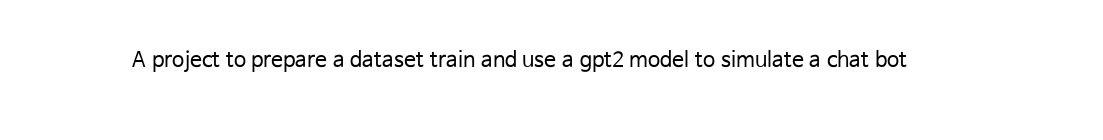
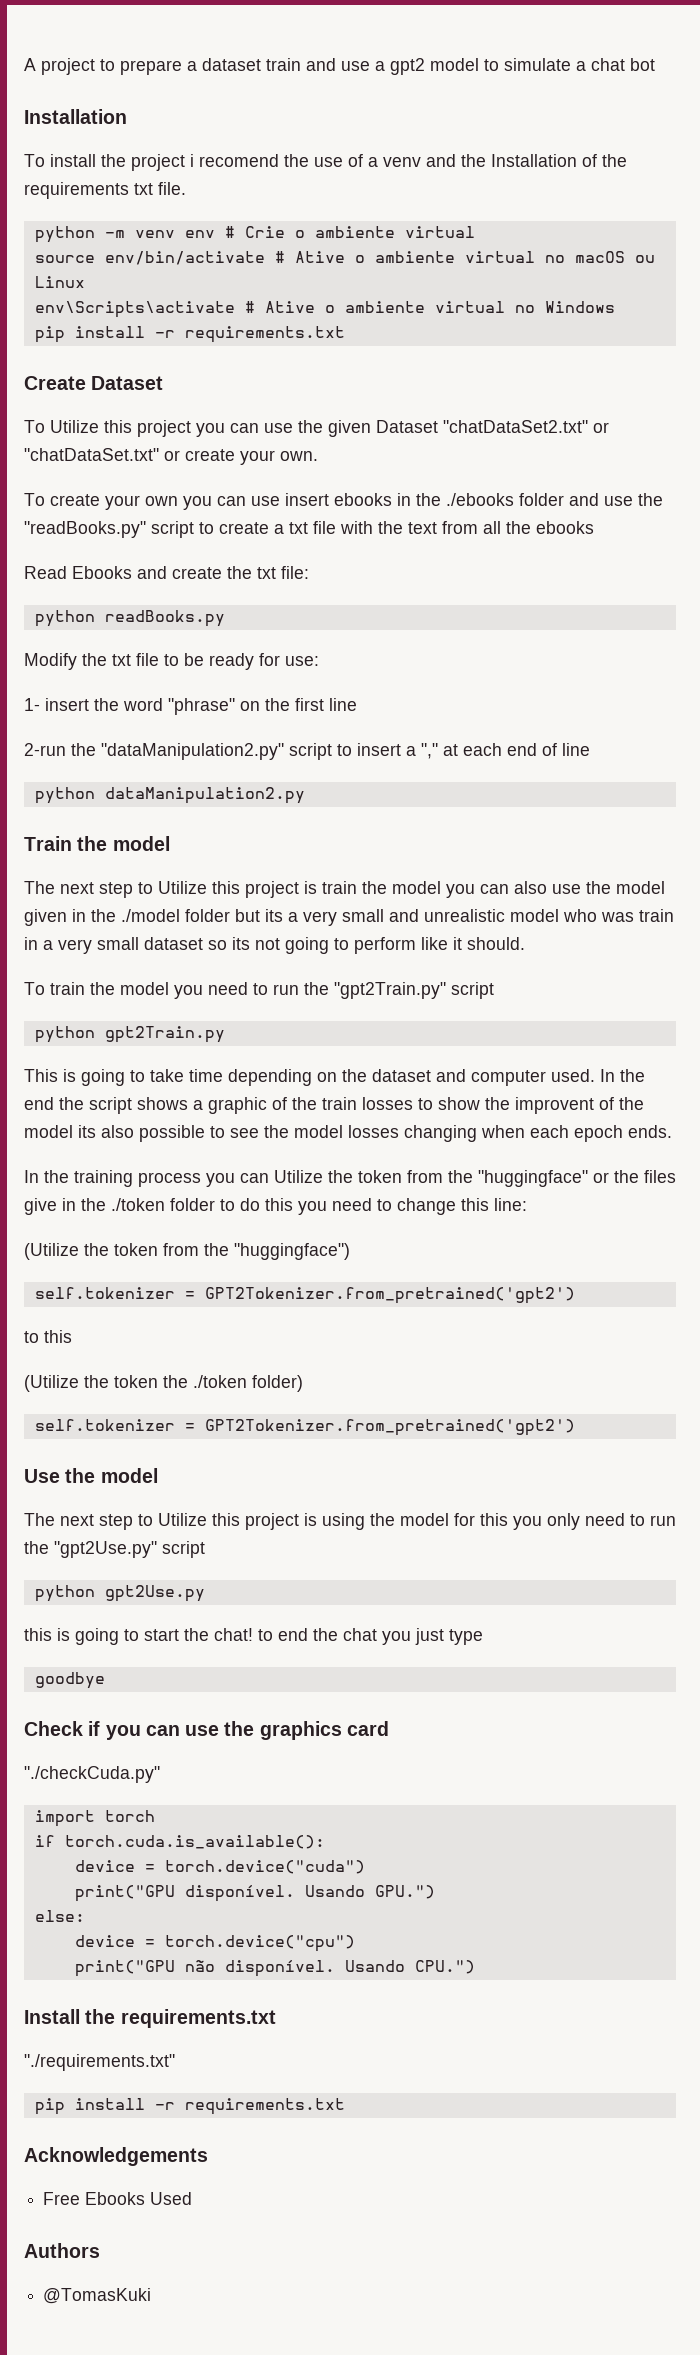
  A project to prepare a dataset train and use a gpt2 model to simulate a chat bot
+ Installation
+ To install the project i recomend the use of a venv and the Installation of the requirements txt file.
+ python -m venv env # Crie o ambiente virtual
+ source env/bin/activate # Ative o ambiente virtual no macOS ou Linux
+ env\Scripts\activate # Ative o ambiente virtual no Windows
+ pip install -r requirements.txt
+ Create Dataset
+ To Utilize this project you can use the given Dataset "chatDataSet2.txt" or "chatDataSet.txt" or create your own.
+ To create your own you can use insert ebooks in the ./ebooks folder and use the "readBooks.py" script to create a txt file with the text from all the ebooks
+ Read Ebooks and create the txt file:
+ python readBooks.py
+ Modify the txt file to be ready for use:
+ 1- insert the word "phrase" on the first line
+ 2-run the "dataManipulation2.py" script to insert a "," at each end of line
+ python dataManipulation2.py
+ Train the model
+ The next step to Utilize this project is train the model you can also use the model given in the ./model folder but its a very small and unrealistic model who was train in a very small dataset so its not going to perform like it should.
+ To train the model you need to run the "gpt2Train.py" script
+ python gpt2Train.py
+ This is going to take time depending on the dataset and computer used. In the end the script shows a graphic of the train losses to show the improvent of the model its also possible to see the model losses changing when each epoch ends.
+ In the training process you can Utilize the token from the "huggingface" or the files give in the ./token folder to do this you need to change this line:
+ (Utilize the token from the "huggingface")
+ self.tokenizer = GPT2Tokenizer.from_pretrained('gpt2')
+ to this
+ (Utilize the token the ./token folder)
+ self.tokenizer = GPT2Tokenizer.from_pretrained('gpt2')
+ Use the model
+ The next step to Utilize this project is using the model for this you only need to run the "gpt2Use.py" script
+ python gpt2Use.py
+ this is going to start the chat! to end the chat you just type
+ goodbye
+ Check if you can use the graphics card
+ "./checkCuda.py"
+ import torch
+ if torch.cuda.is_available():
+ device = torch.device("cuda")
+ print("GPU disponível. Usando GPU.")
+ else:
+ device = torch.device("cpu")
+ print("GPU não disponível. Usando CPU.")
+ Install the requirements.txt
+ "./requirements.txt"
+ pip install -r requirements.txt
+ Acknowledgements
+ Free Ebooks Used
+ Authors
+ @TomasKuki

